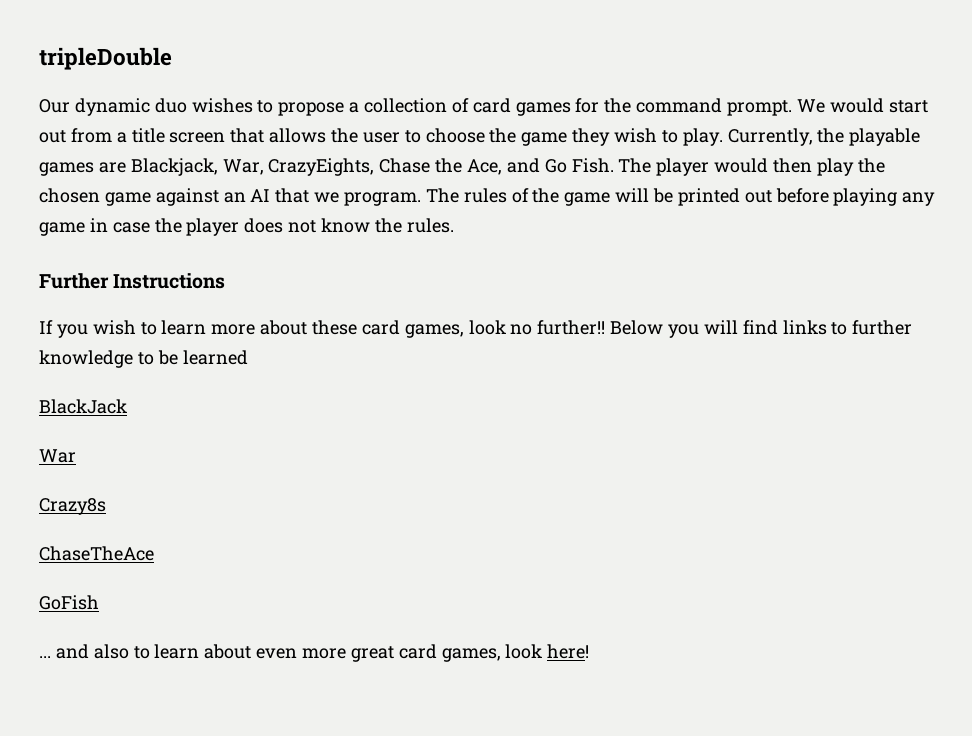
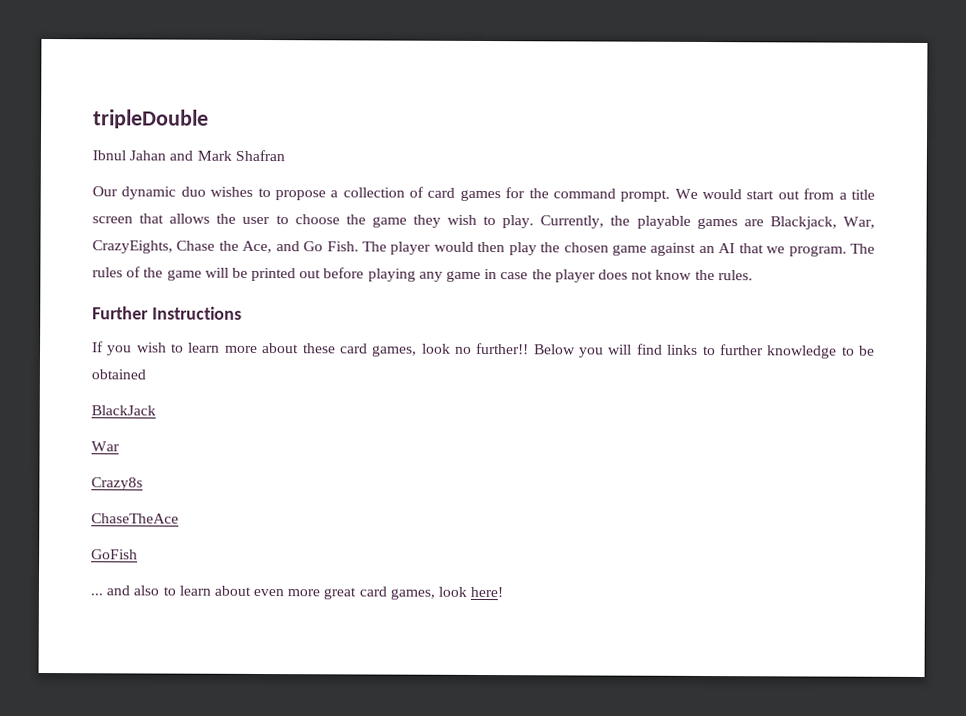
+ Ibnul Jahan and Mark Shafran
- Below you will find links to further knowledge to be learned
+ Below you will find links to further knowledge to be obtained

